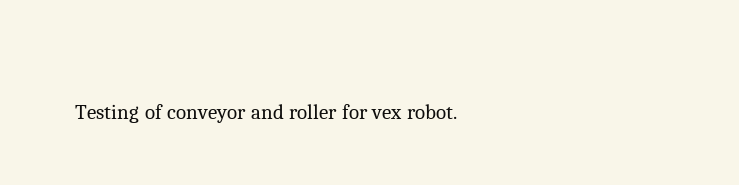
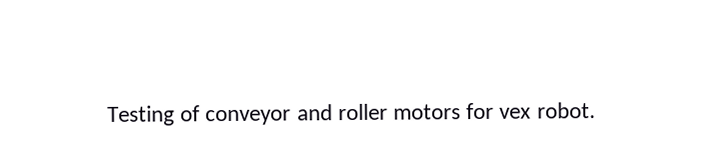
- Testing of conveyor and roller for vex robot.
+ Testing of conveyor and roller motors for vex robot.

